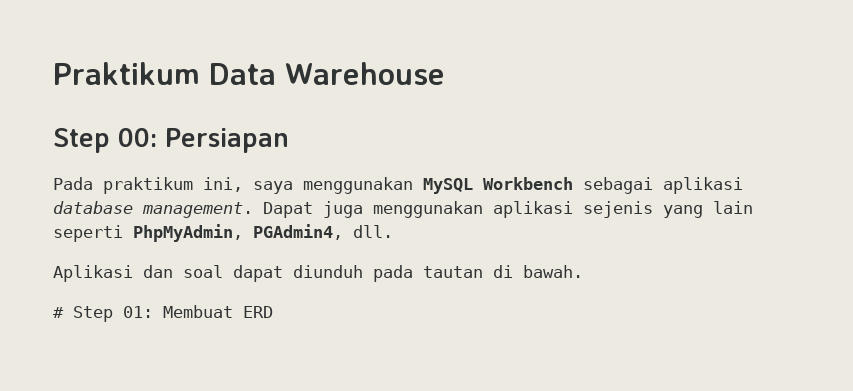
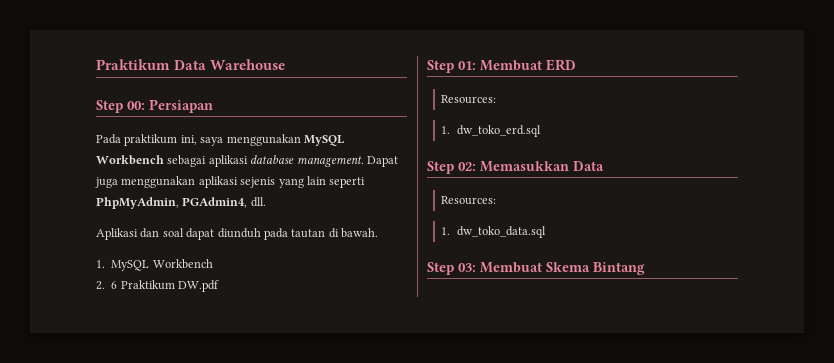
- # Step 01: Membuat ERD
+ 1. MySQL Workbench
+ 2. 6 Praktikum DW.pdf
+ Step 01: Membuat ERD
+ Resources:
+ 1. dw_toko_erd.sql
+ Step 02: Memasukkan Data
+ Resources:
+ 1. dw_toko_data.sql
+ Step 03: Membuat Skema Bintang

